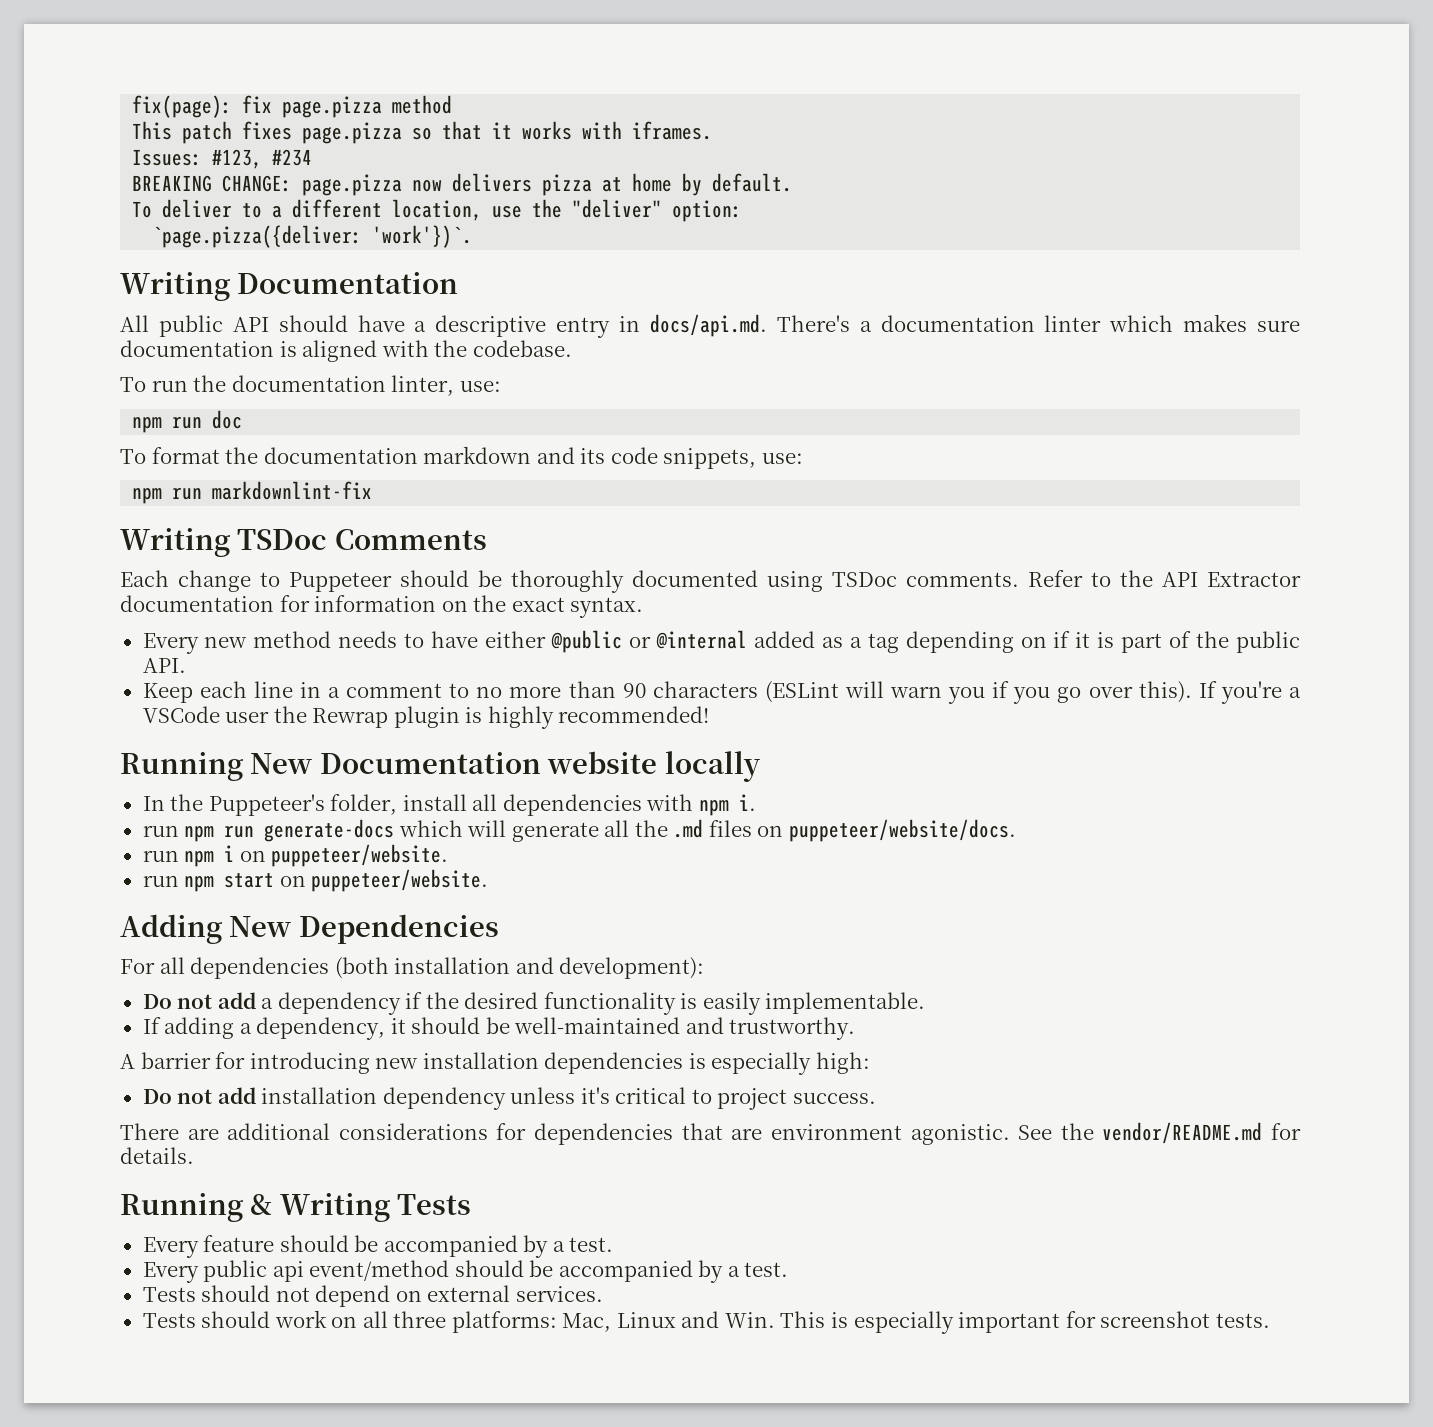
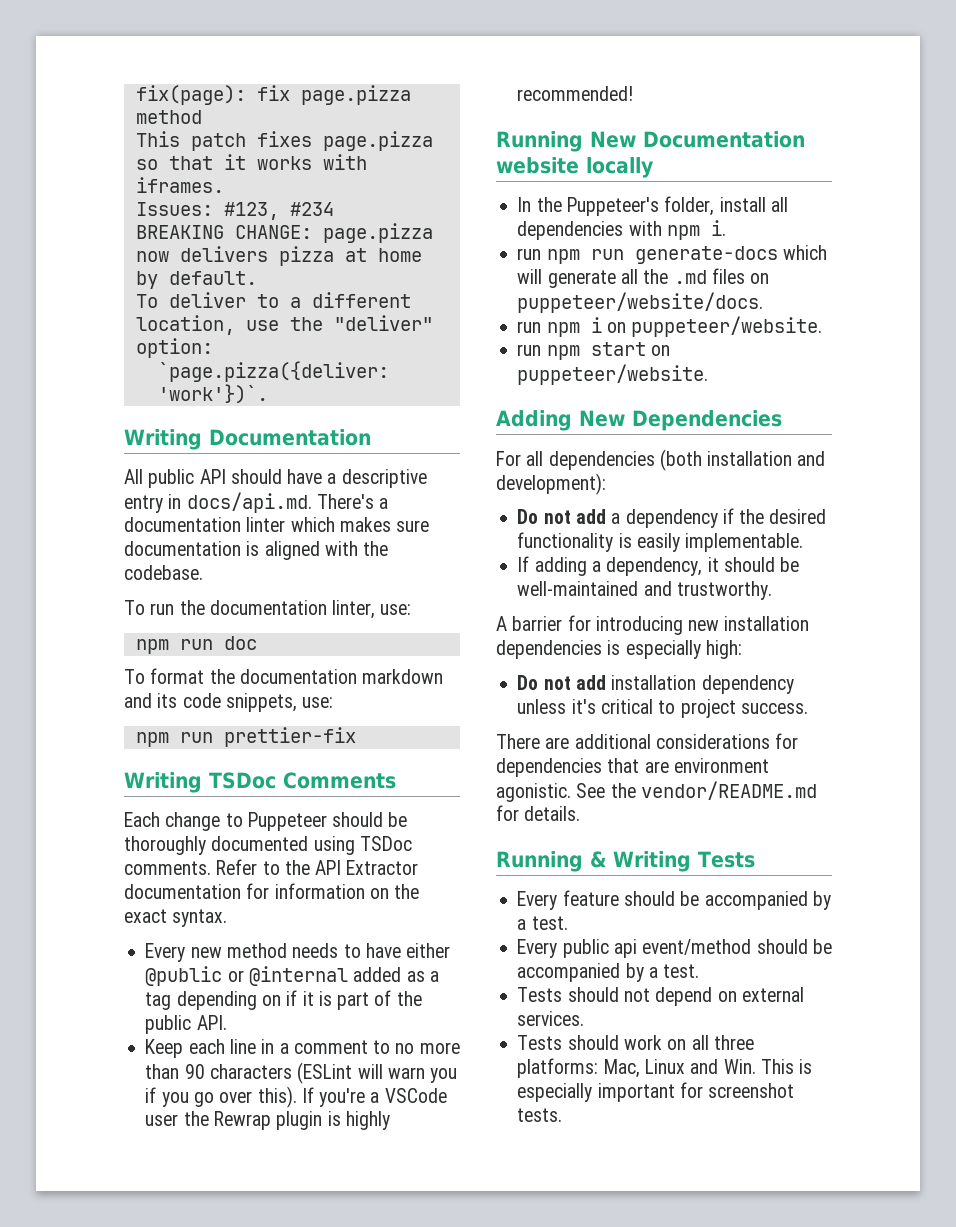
- npm run markdownlint-fix
+ npm run prettier-fix

